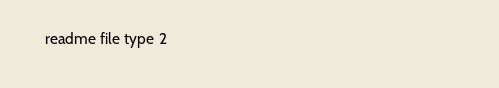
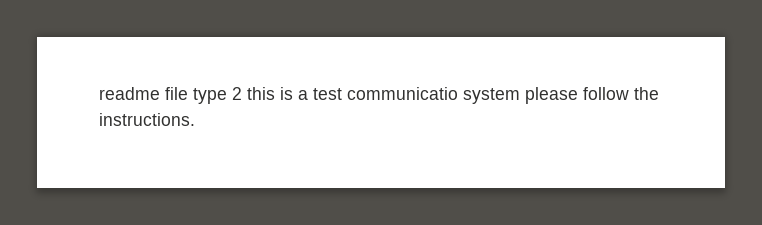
- readme file type 2
+ readme file type 2 this is a test communicatio system please follow the instructions.

